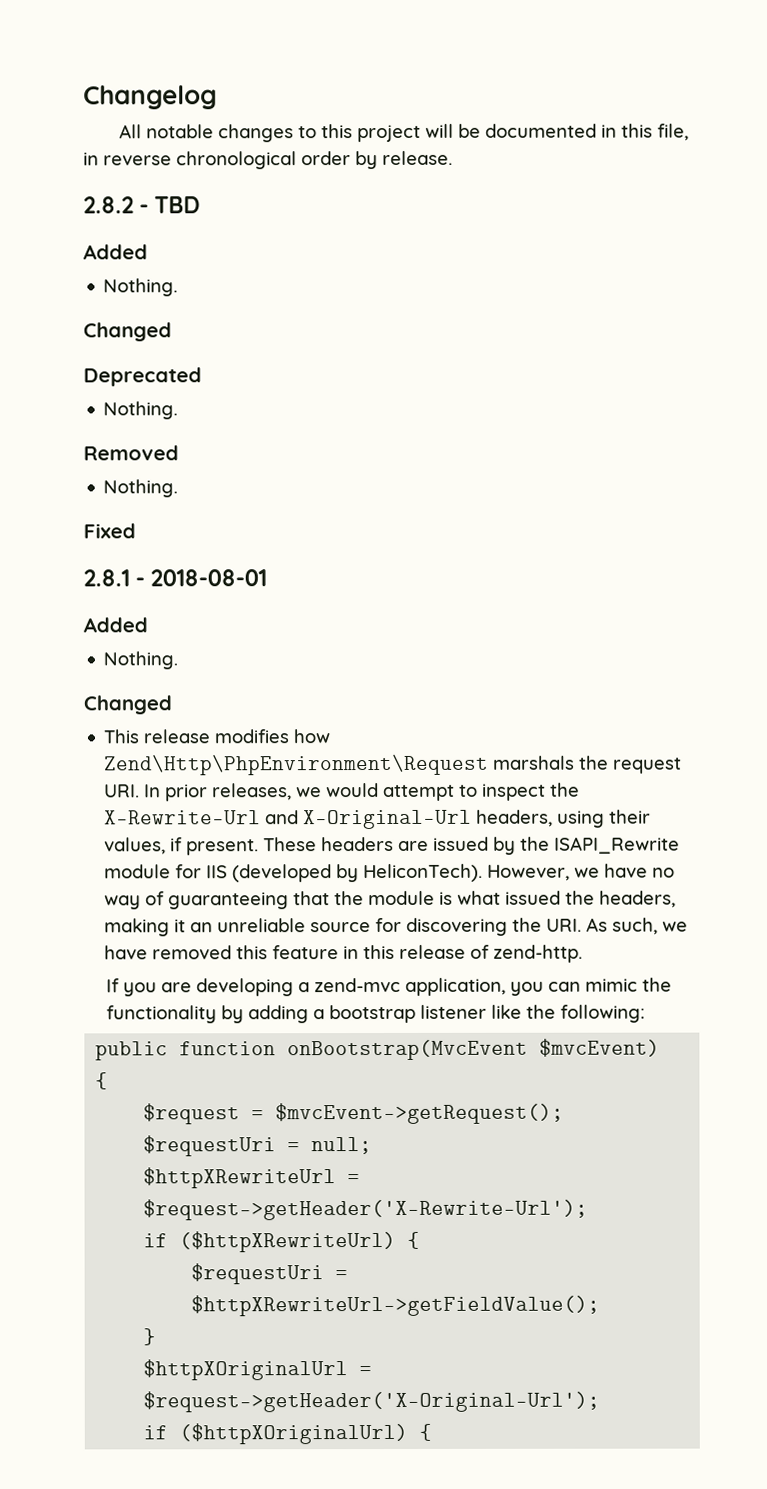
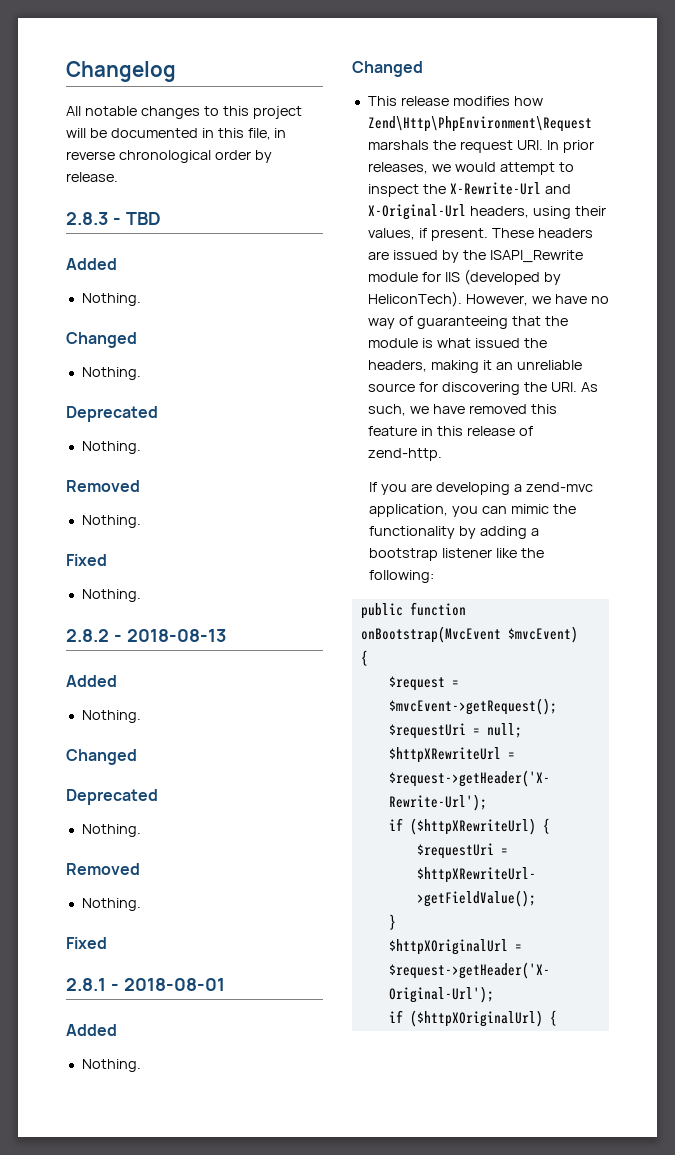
+ 2.8.3 - TBD
+ Added
+ Nothing.
+ Changed
+ Nothing.
+ Deprecated
+ Nothing.
+ Removed
+ Nothing.
+ Fixed
+ Nothing.
- 2.8.2 - TBD
+ 2.8.2 - 2018-08-13

